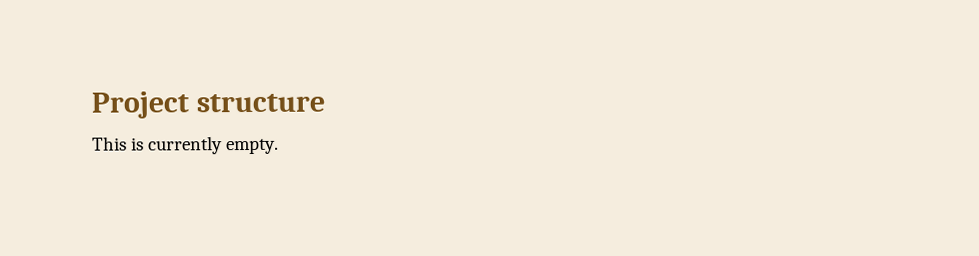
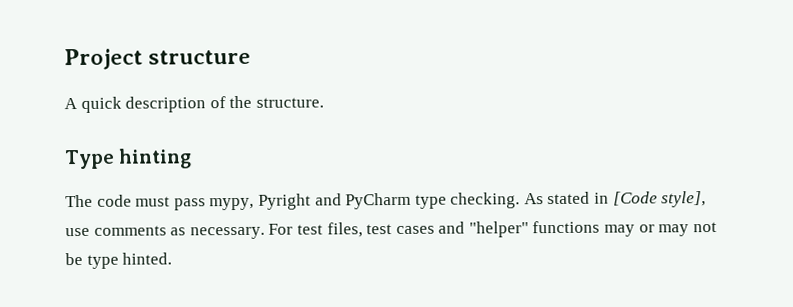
- This is currently empty.
+ A quick description of the structure.
+ Type hinting
+ The code must pass mypy, Pyright and PyCharm type checking. As stated in [Code style], use comments as necessary. For test files, test cases and "helper" functions may or may not be type hinted.

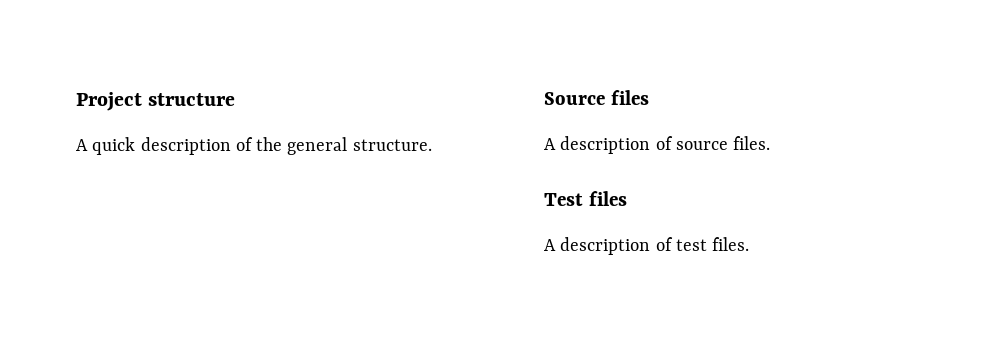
- A quick description of the structure.
+ A quick description of the general structure.
- Type hinting
- The code must pass mypy, Pyright and PyCharm type checking. As stated in [Code style], use comments as necessary. For test files, test cases and "helper" functions may or may not be type hinted.
+ Source files
+ A description of source files.
+ Test files
+ A description of test files.

